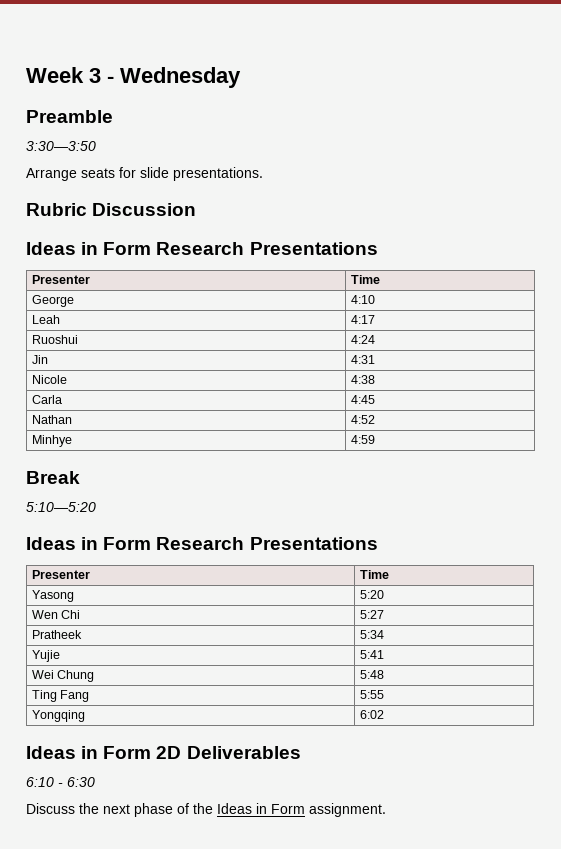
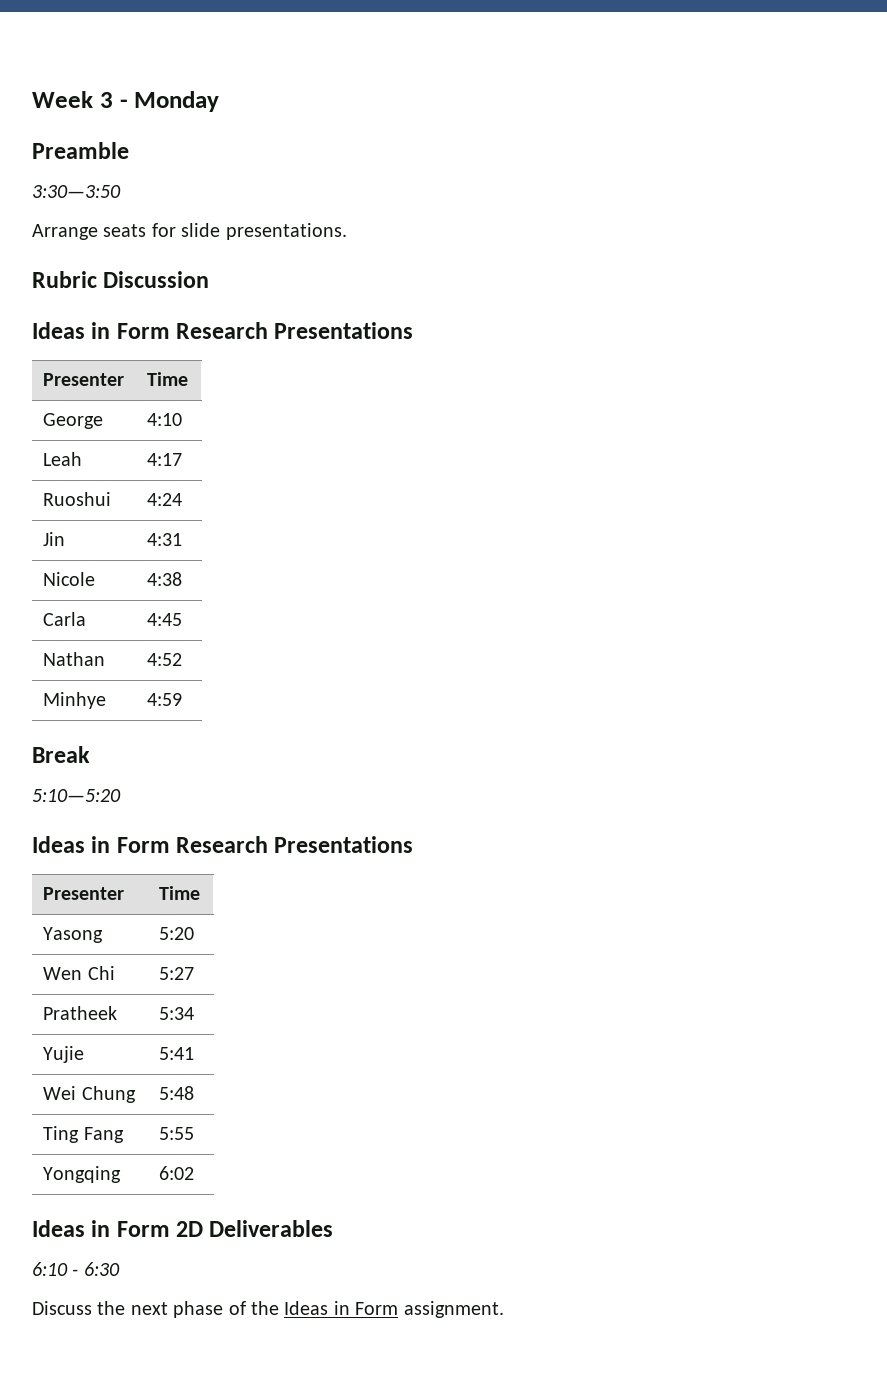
- Week 3 - Wednesday
+ Week 3 - Monday

